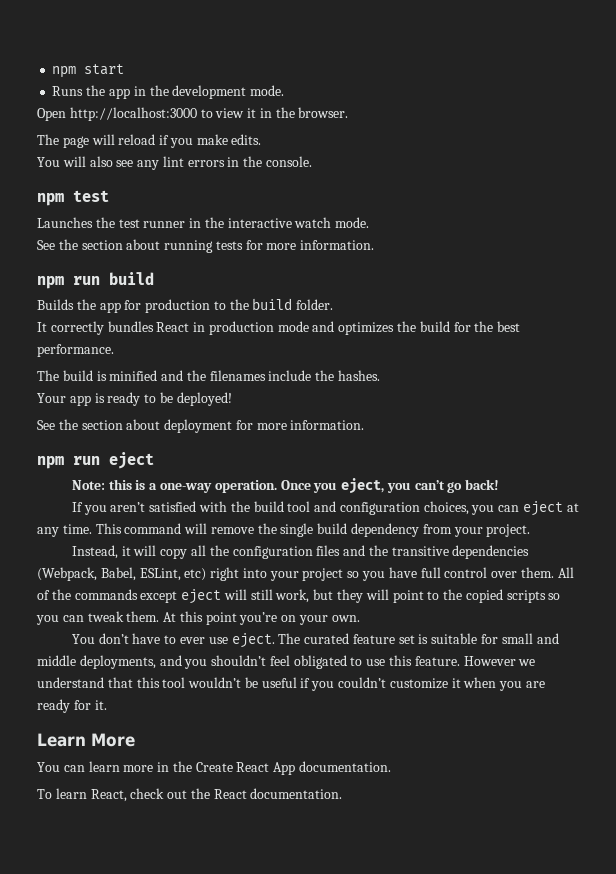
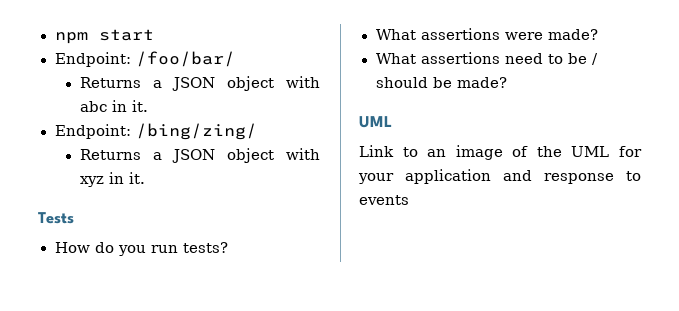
- Runs the app in the development mode.
- Open http://localhost:3000 to view it in the browser.
- The page will reload if you make edits.
- You will also see any lint errors in the console.
- npm test
- Launches the test runner in the interactive watch mode.
- See the section about running tests for more information.
- npm run build
- Builds the app for production to the build folder.
- It correctly bundles React in production mode and optimizes the build for the best performance.
- The build is minified and the filenames include the hashes.
- Your app is ready to be deployed!
- See the section about deployment for more information.
- npm run eject
- Note: this is a one-way operation. Once you eject, you can’t go back!
- If you aren’t satisfied with the build tool and configuration choices, you can eject at any time. This command will remove the single build dependency from your project.
- Instead, it will copy all the configuration files and the transitive dependencies (Webpack, Babel, ESLint, etc) right into your project so you have full control over them. All of the commands except eject will still work, but they will point to the copied scripts so you can tweak them. At this point you’re on your own.
- You don’t have to ever use eject. The curated feature set is suitable for small and middle deployments, and you shouldn’t feel obligated to use this feature. However we understand that this tool wouldn’t be useful if you couldn’t customize it when you are ready for it.
- Learn More
- You can learn more in the Create React App documentation.
- To learn React, check out the React documentation.
+ Endpoint: /foo/bar/
+ Returns a JSON object with abc in it.
+ Endpoint: /bing/zing/
+ Returns a JSON object with xyz in it.
+ Tests
+ How do you run tests?
+ What assertions were made?
+ What assertions need to be / should be made?
+ UML
+ Link to an image of the UML for your application and response to events

